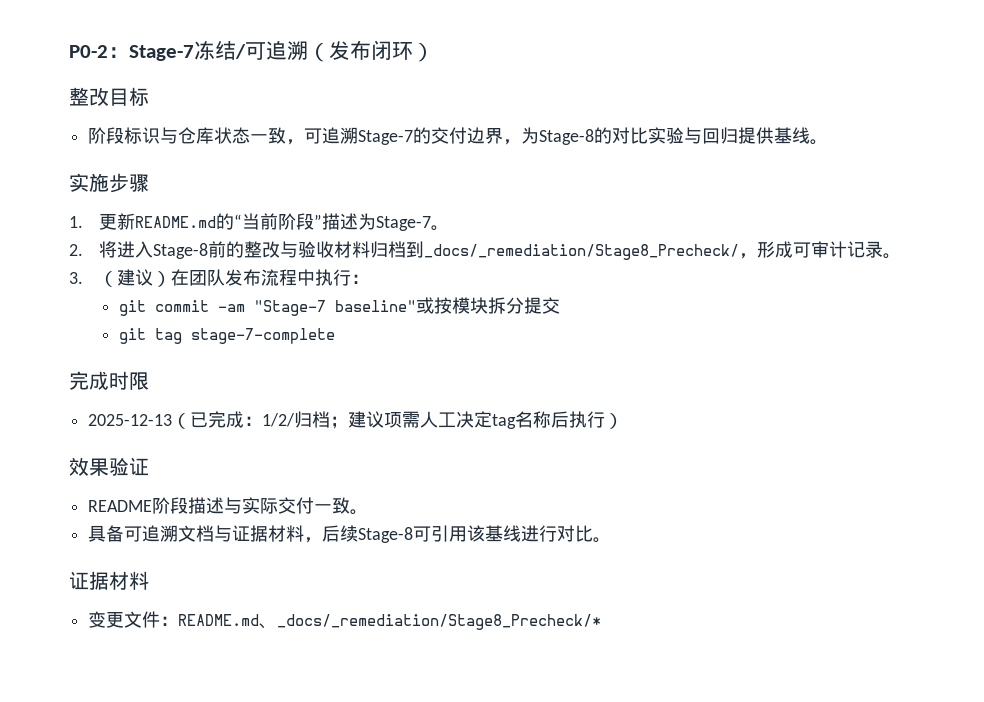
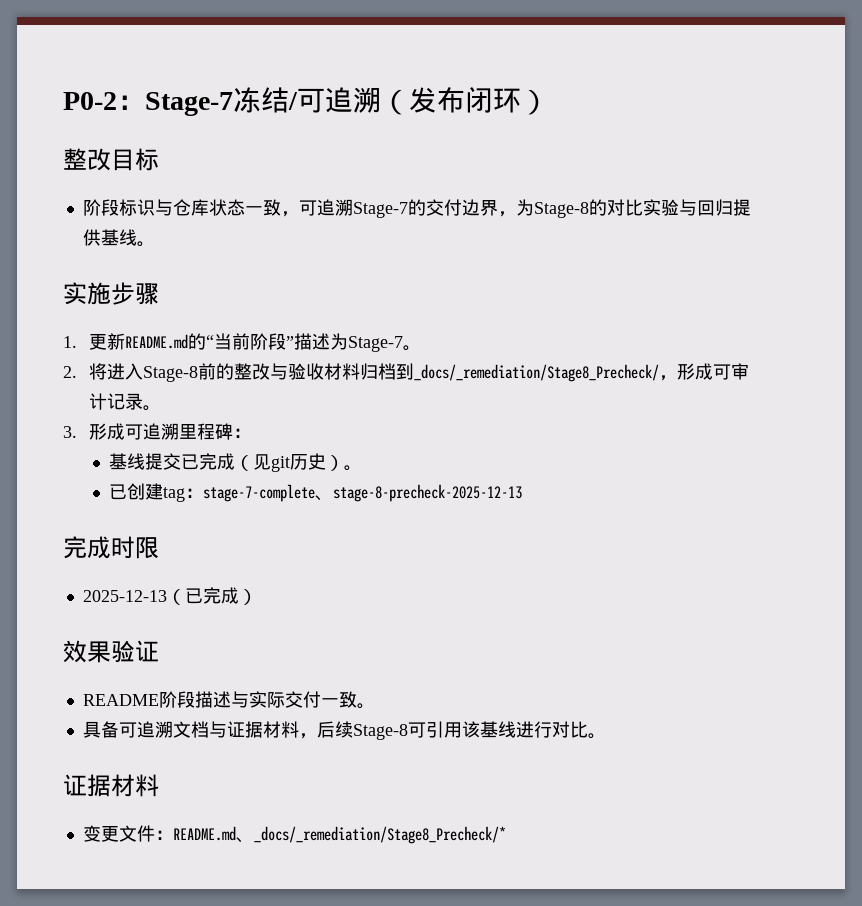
- 3.（建议）在团队发布流程中执行：
- git commit -am "Stage-7 baseline"或按模块拆分提交
- git tag stage-7-complete
+ 3.形成可追溯里程碑：
+ 基线提交已完成（见git历史）。
+ 已创建tag：stage-7-complete、stage-8-precheck-2025-12-13
- 2025-12-13（已完成：1/2/归档；建议项需人工决定tag名称后执行）
+ 2025-12-13（已完成）

